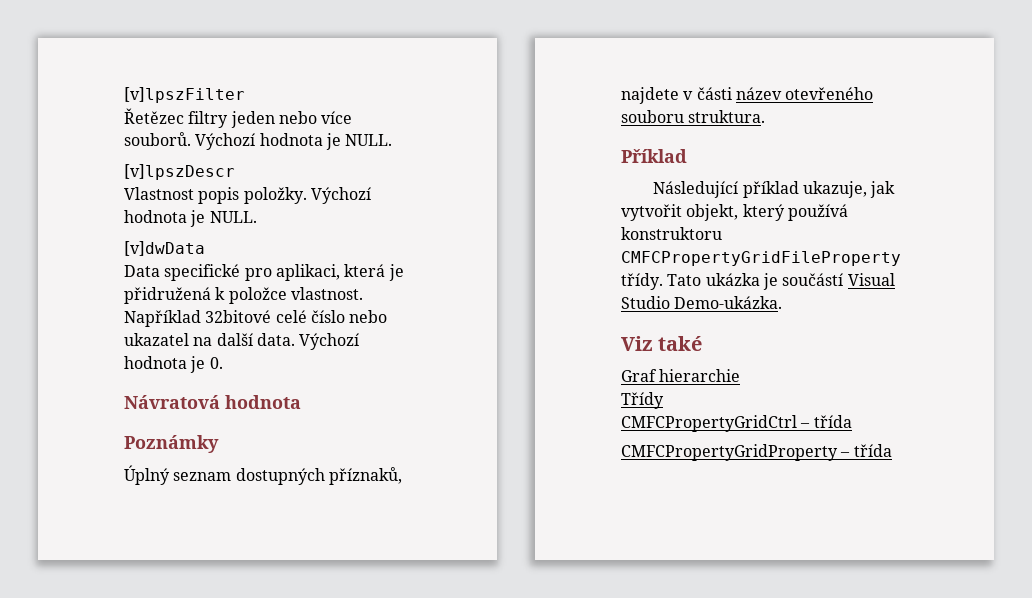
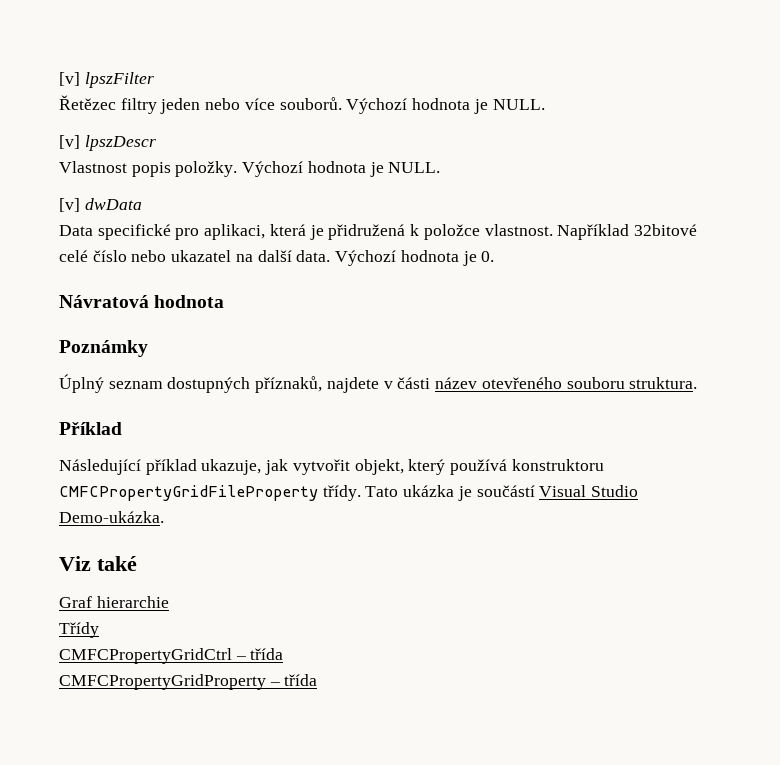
- [v]lpszFilter
+ [v] lpszFilter
- [v]lpszDescr
+ [v] lpszDescr
- [v]dwData
+ [v] dwData

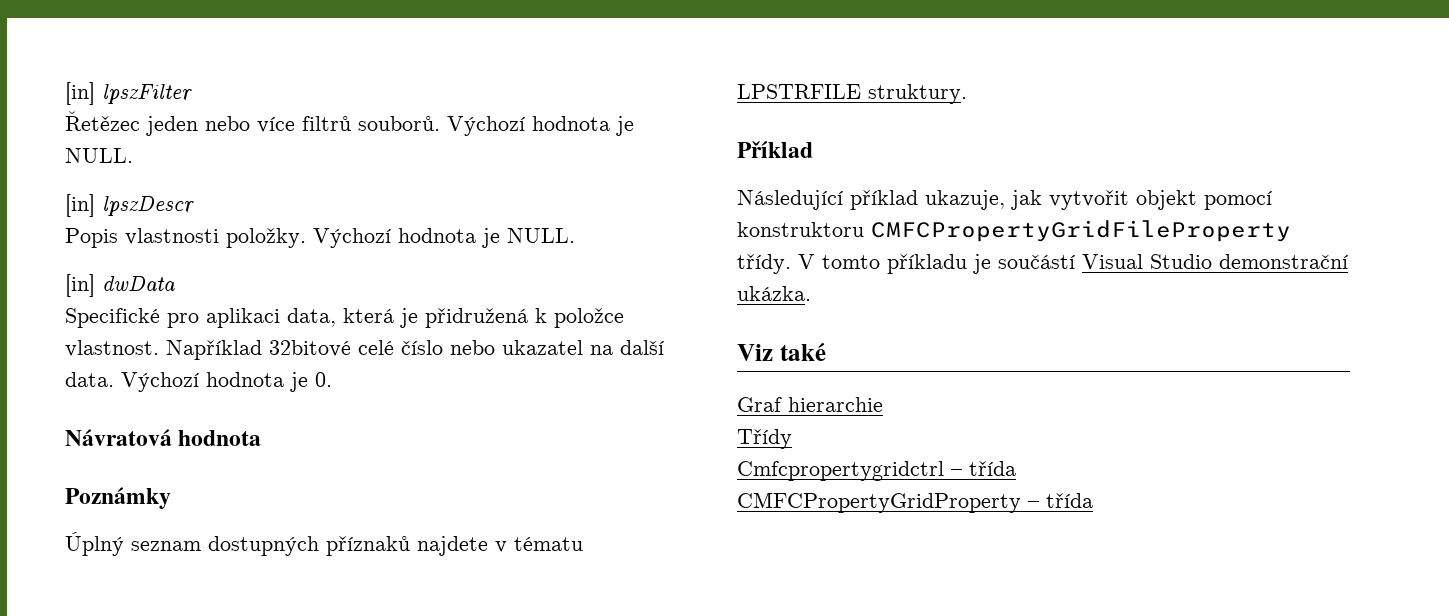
- [v] lpszFilter
+ [in] lpszFilter
- Řetězec filtry jeden nebo více souborů.
+ Řetězec jeden nebo více filtrů souborů.
- [v] lpszDescr
+ [in] lpszDescr
- Vlastnost popis položky.
+ Popis vlastnosti položky.
- [v] dwData
+ [in] dwData
- Data specifické pro aplikaci, která je přidružená k položce vlastnost.
+ Specifické pro aplikaci data, která je přidružená k položce vlastnost.
- Úplný seznam dostupných příznaků, najdete v části název otevřeného souboru struktura.
+ Úplný seznam dostupných příznaků najdete v tématu LPSTRFILE struktury.
- Následující příklad ukazuje, jak vytvořit objekt, který používá konstruktoru CMFCPropertyGridFileProperty třídy. Tato ukázka je součástí Visual Studio Demo-ukázka.
+ Následující příklad ukazuje, jak vytvořit objekt pomocí konstruktoru CMFCPropertyGridFileProperty třídy. V tomto příkladu je součástí Visual Studio demonstrační ukázka.
- CMFCPropertyGridCtrl – třída
+ Cmfcpropertygridctrl – třída

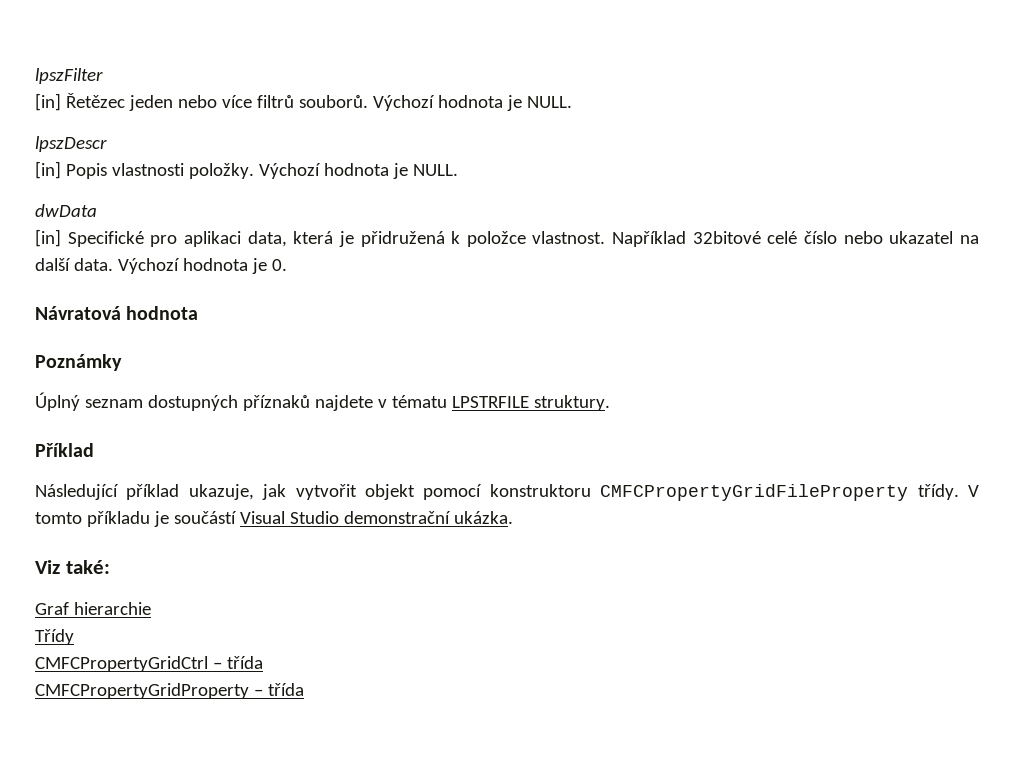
- [in] lpszFilter
+ lpszFilter
- Řetězec jeden nebo více filtrů souborů.
+ [in] Řetězec jeden nebo více filtrů souborů.
- [in] lpszDescr
+ lpszDescr
- Popis vlastnosti položky.
+ [in] Popis vlastnosti položky.
- [in] dwData
+ dwData
- Specifické pro aplikaci data, která je přidružená k položce vlastnost.
+ [in] Specifické pro aplikaci data, která je přidružená k položce vlastnost.
- Viz také
+ Viz také:
- Cmfcpropertygridctrl – třída
+ CMFCPropertyGridCtrl – třída

